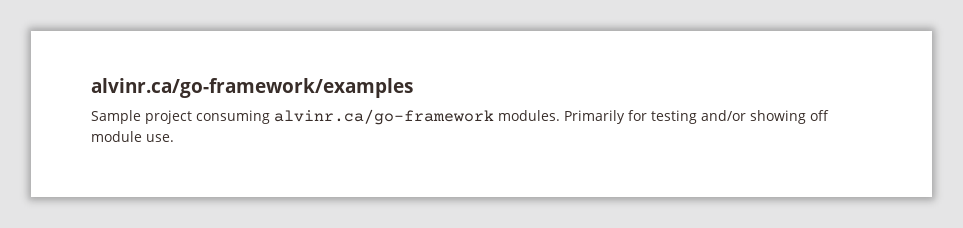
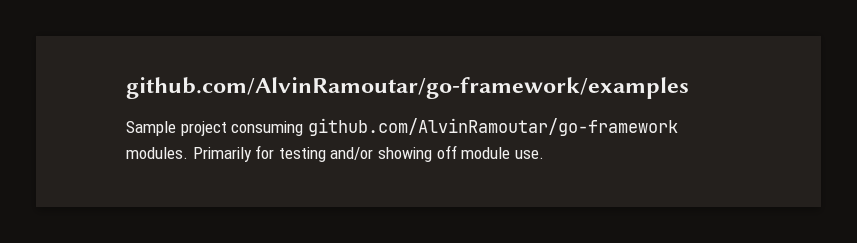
- alvinr.ca/go-framework/examples
+ github.com/AlvinRamoutar/go-framework/examples
- Sample project consuming alvinr.ca/go-framework modules.
+ Sample project consuming github.com/AlvinRamoutar/go-framework modules.

